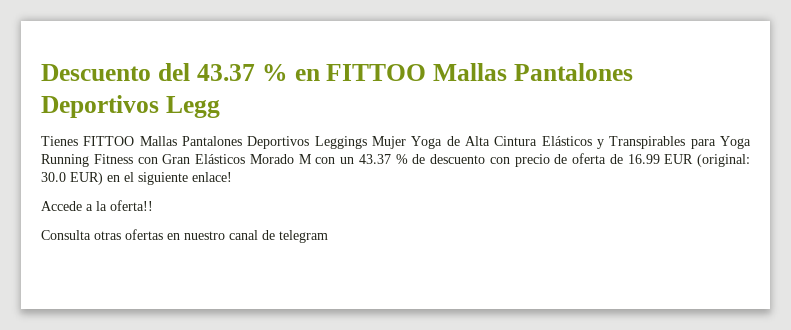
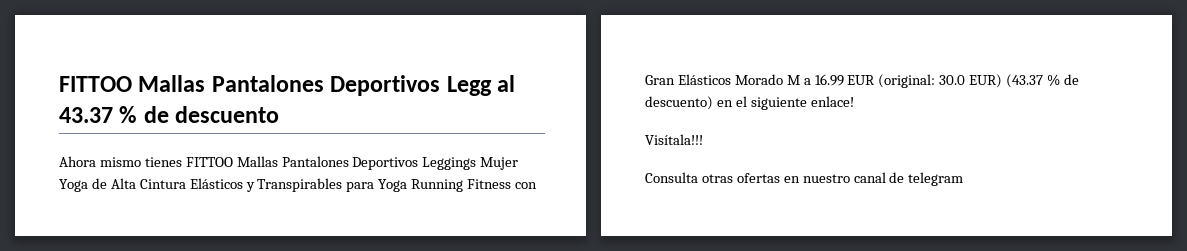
- Descuento del 43.37 % en FITTOO Mallas Pantalones Deportivos Legg
- Tienes FITTOO Mallas Pantalones Deportivos Leggings Mujer Yoga de Alta Cintura Elásticos y Transpirables para Yoga Running Fitness con Gran Elásticos Morado M con un 43.37 % de descuento con precio de oferta de 16.99 EUR (original: 30.0 EUR) en el siguiente enlace!
+ FITTOO Mallas Pantalones Deportivos Legg al 43.37 % de descuento
+ Ahora mismo tienes FITTOO Mallas Pantalones Deportivos Leggings Mujer Yoga de Alta Cintura Elásticos y Transpirables para Yoga Running Fitness con Gran Elásticos Morado M a 16.99 EUR (original: 30.0 EUR) (43.37 % de descuento) en el siguiente enlace!
- Accede a la oferta!!
+ Visítala!!!

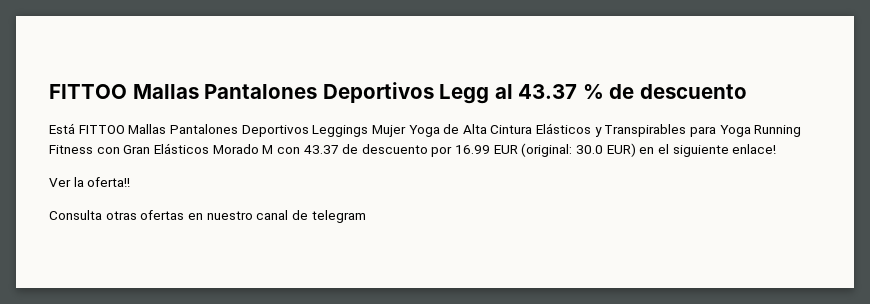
- Ahora mismo tienes FITTOO Mallas Pantalones Deportivos Leggings Mujer Yoga de Alta Cintura Elásticos y Transpirables para Yoga Running Fitness con Gran Elásticos Morado M a 16.99 EUR (original: 30.0 EUR) (43.37 % de descuento) en el siguiente enlace!
+ Está FITTOO Mallas Pantalones Deportivos Leggings Mujer Yoga de Alta Cintura Elásticos y Transpirables para Yoga Running Fitness con Gran Elásticos Morado M con 43.37 de descuento por 16.99 EUR (original: 30.0 EUR) en el siguiente enlace!
- Visítala!!!
+ Ver la oferta!!

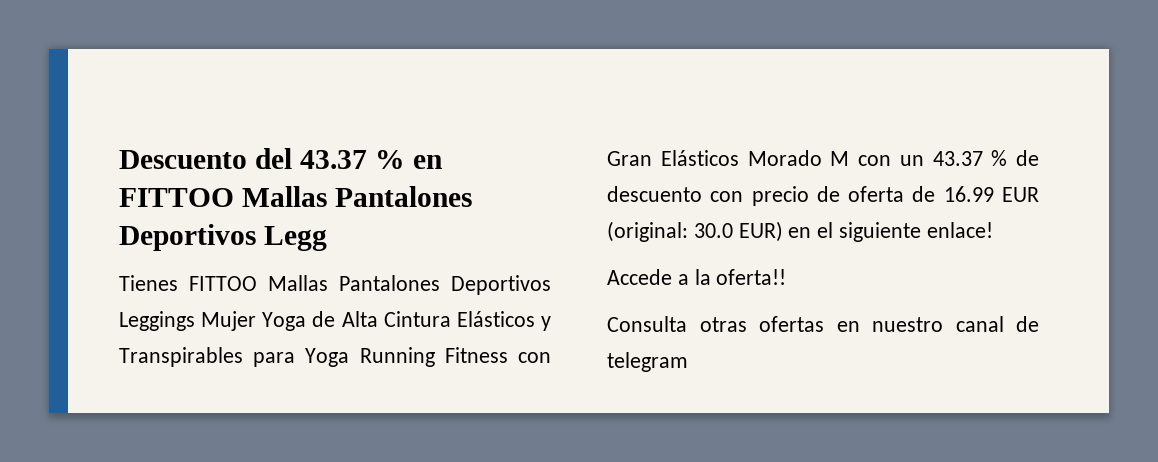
- FITTOO Mallas Pantalones Deportivos Legg al 43.37 % de descuento
- Está FITTOO Mallas Pantalones Deportivos Leggings Mujer Yoga de Alta Cintura Elásticos y Transpirables para Yoga Running Fitness con Gran Elásticos Morado M con 43.37 de descuento por 16.99 EUR (original: 30.0 EUR) en el siguiente enlace!
+ Descuento del 43.37 % en FITTOO Mallas Pantalones Deportivos Legg
+ Tienes FITTOO Mallas Pantalones Deportivos Leggings Mujer Yoga de Alta Cintura Elásticos y Transpirables para Yoga Running Fitness con Gran Elásticos Morado M con un 43.37 % de descuento con precio de oferta de 16.99 EUR (original: 30.0 EUR) en el siguiente enlace!
- Ver la oferta!!
+ Accede a la oferta!!

